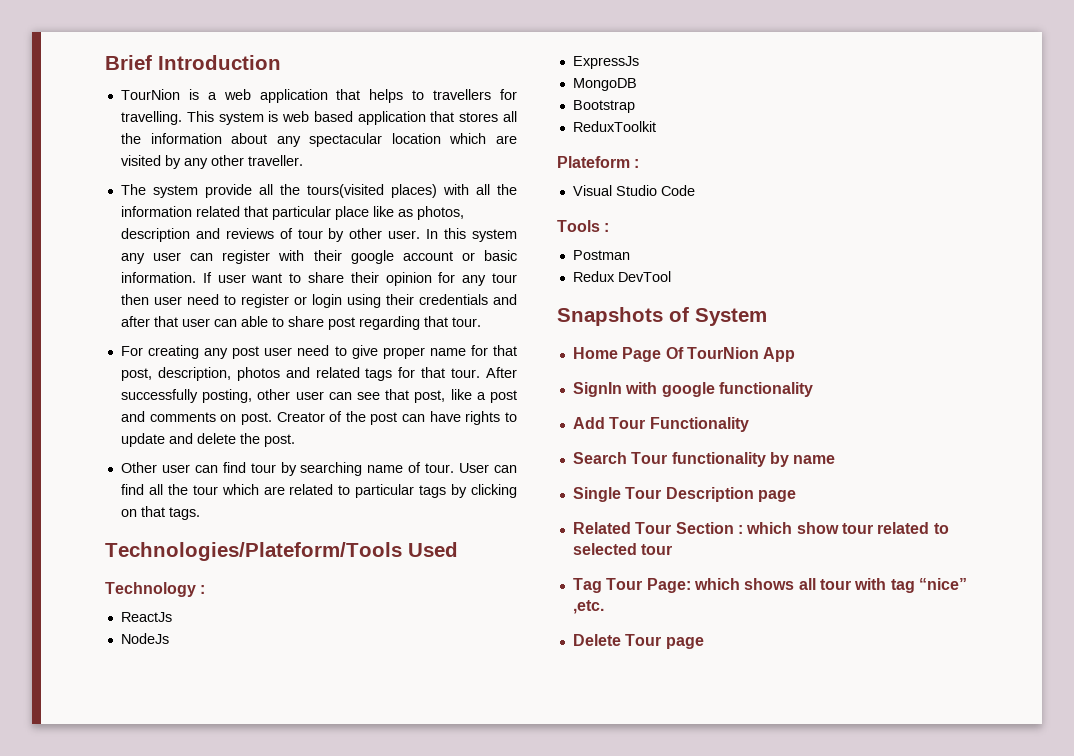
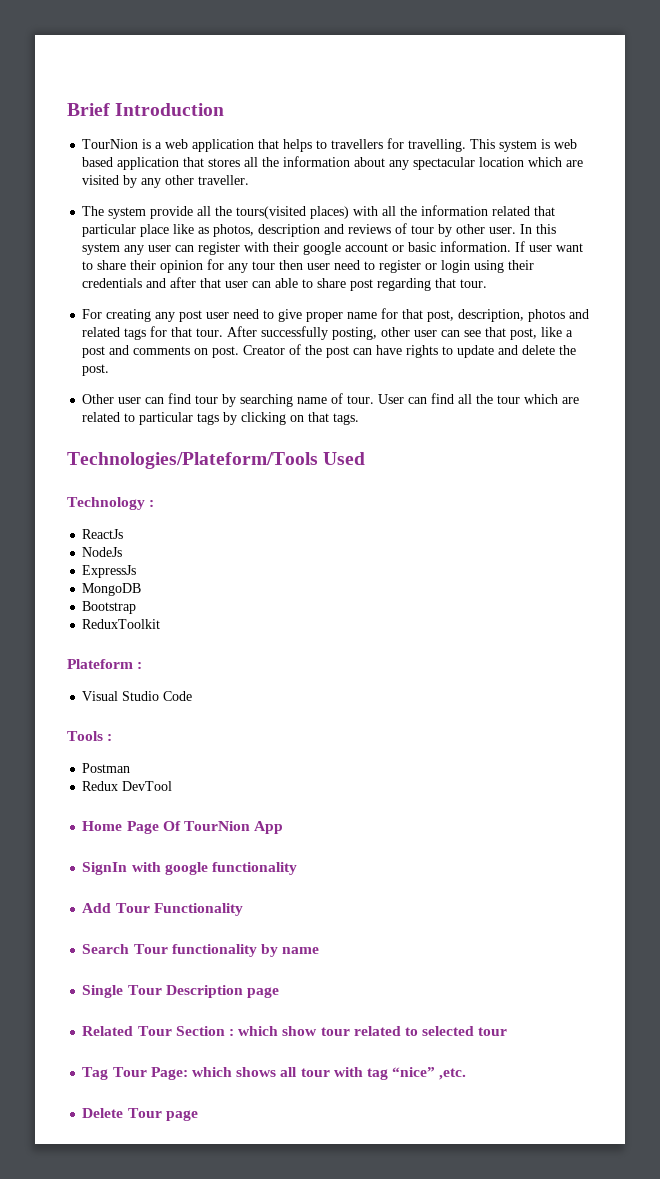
- Snapshots of System

